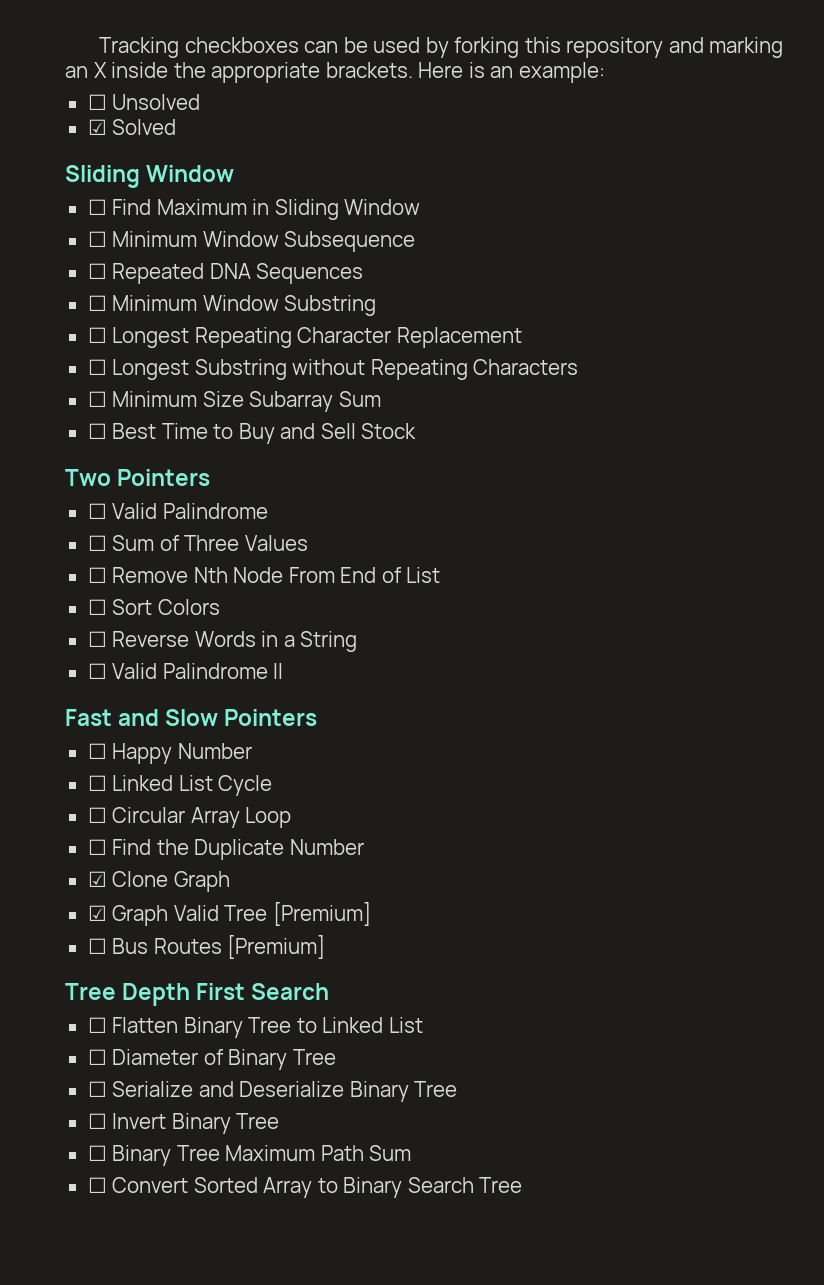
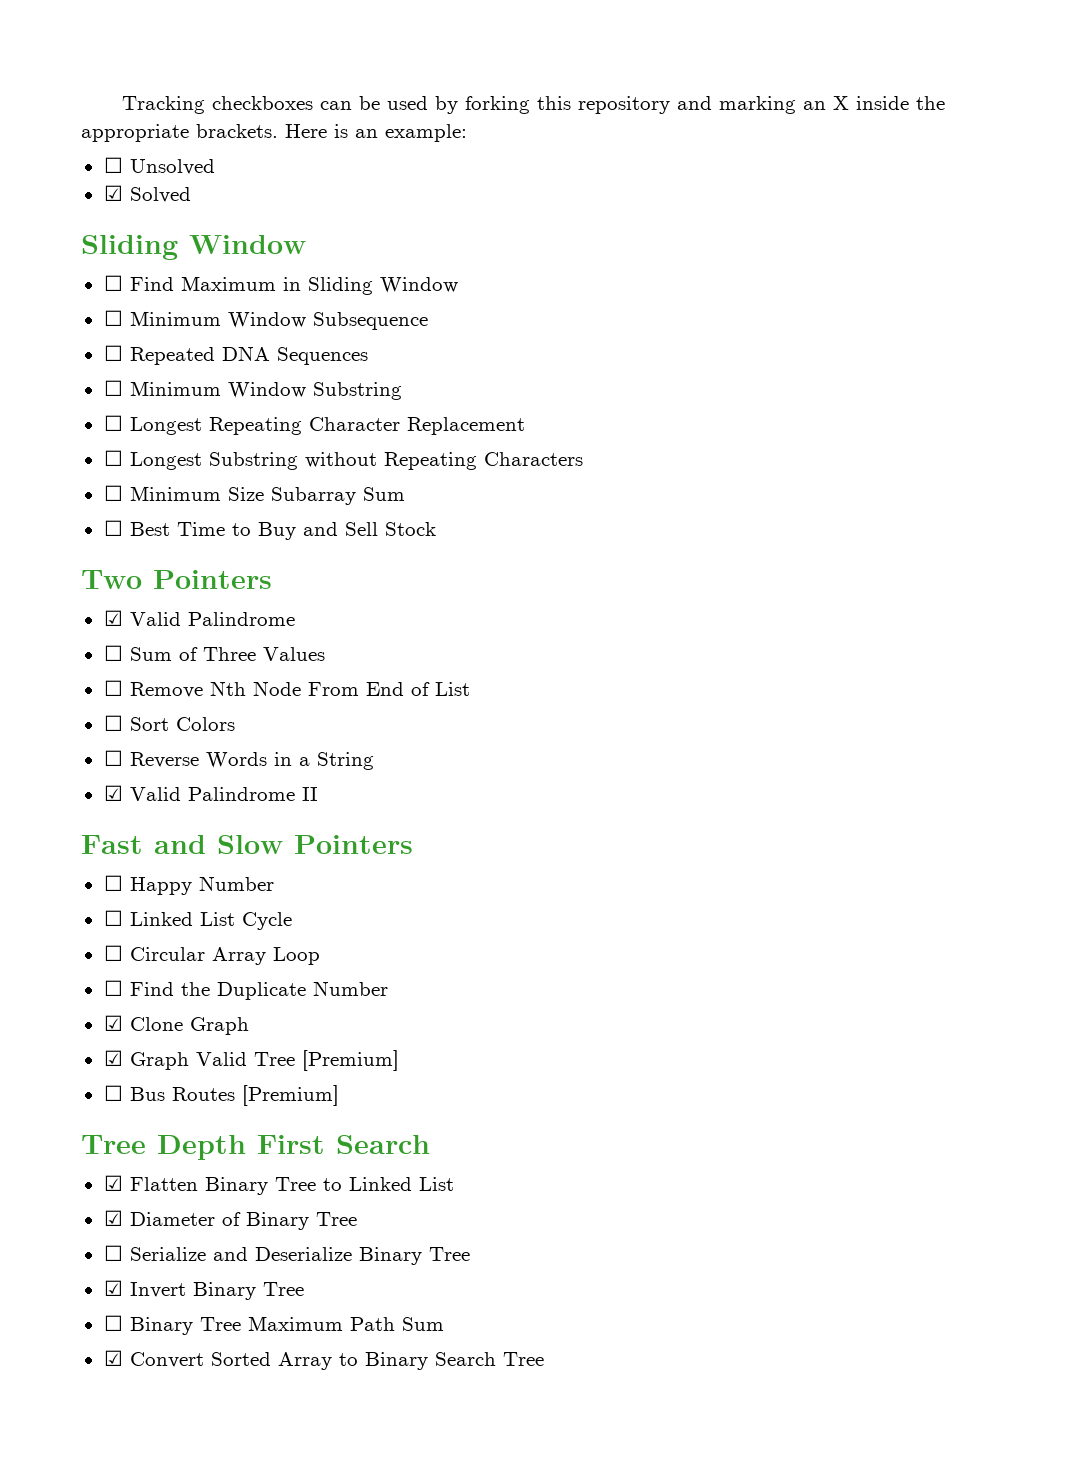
  Two Pointers
- ☐ Valid Palindrome
+ ☑ Valid Palindrome
- ☐ Valid Palindrome II
+ ☑ Valid Palindrome II
- ☐ Flatten Binary Tree to Linked List
+ ☑ Flatten Binary Tree to Linked List
- ☐ Diameter of Binary Tree
+ ☑ Diameter of Binary Tree
- ☐ Invert Binary Tree
+ ☑ Invert Binary Tree
- ☐ Convert Sorted Array to Binary Search Tree
+ ☑ Convert Sorted Array to Binary Search Tree

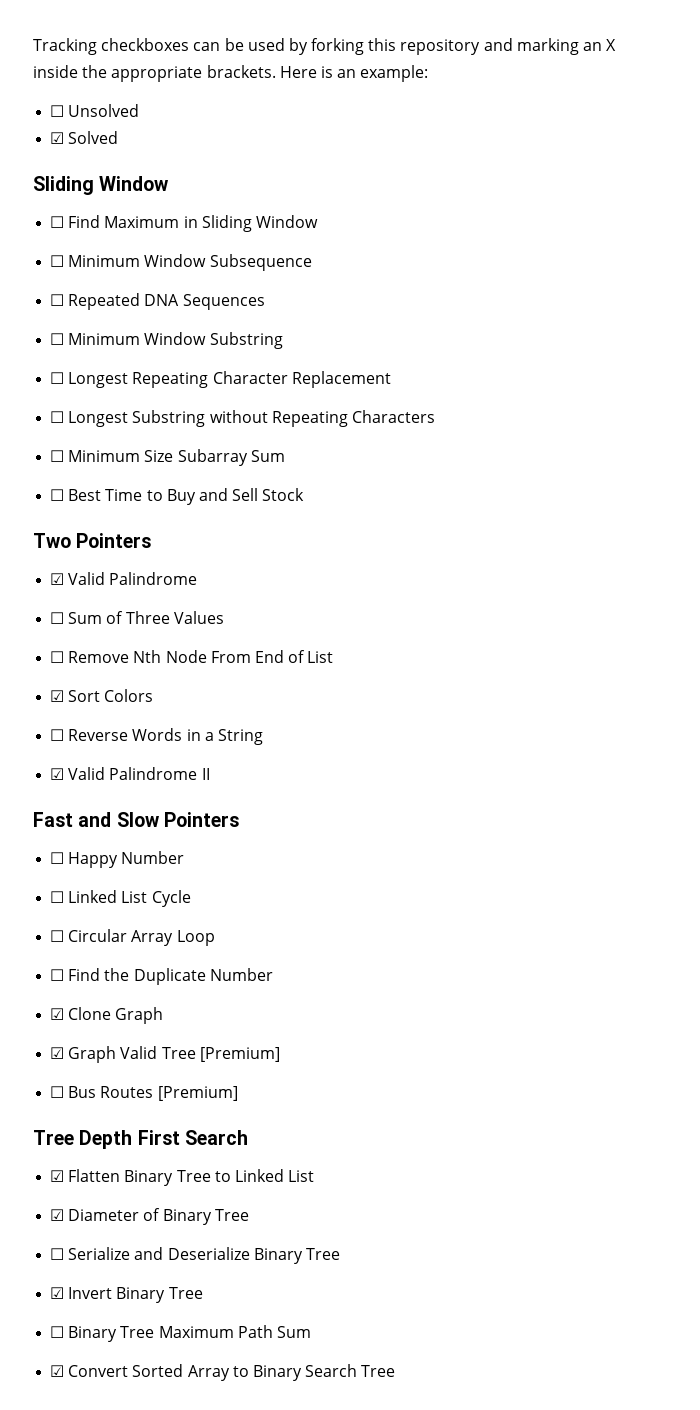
- ☐ Sort Colors
+ ☑ Sort Colors

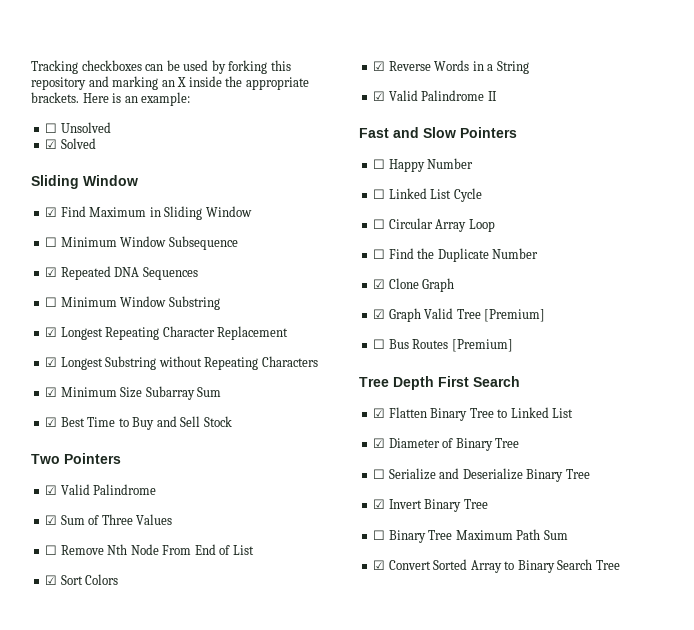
- ☐ Find Maximum in Sliding Window
+ ☑ Find Maximum in Sliding Window
- ☐ Repeated DNA Sequences
+ ☑ Repeated DNA Sequences
- ☐ Longest Repeating Character Replacement
+ ☑ Longest Repeating Character Replacement
- ☐ Longest Substring without Repeating Characters
+ ☑ Longest Substring without Repeating Characters
- ☐ Minimum Size Subarray Sum
+ ☑ Minimum Size Subarray Sum
- ☐ Best Time to Buy and Sell Stock
+ ☑ Best Time to Buy and Sell Stock
- ☐ Sum of Three Values
+ ☑ Sum of Three Values
- ☐ Reverse Words in a String
+ ☑ Reverse Words in a String

